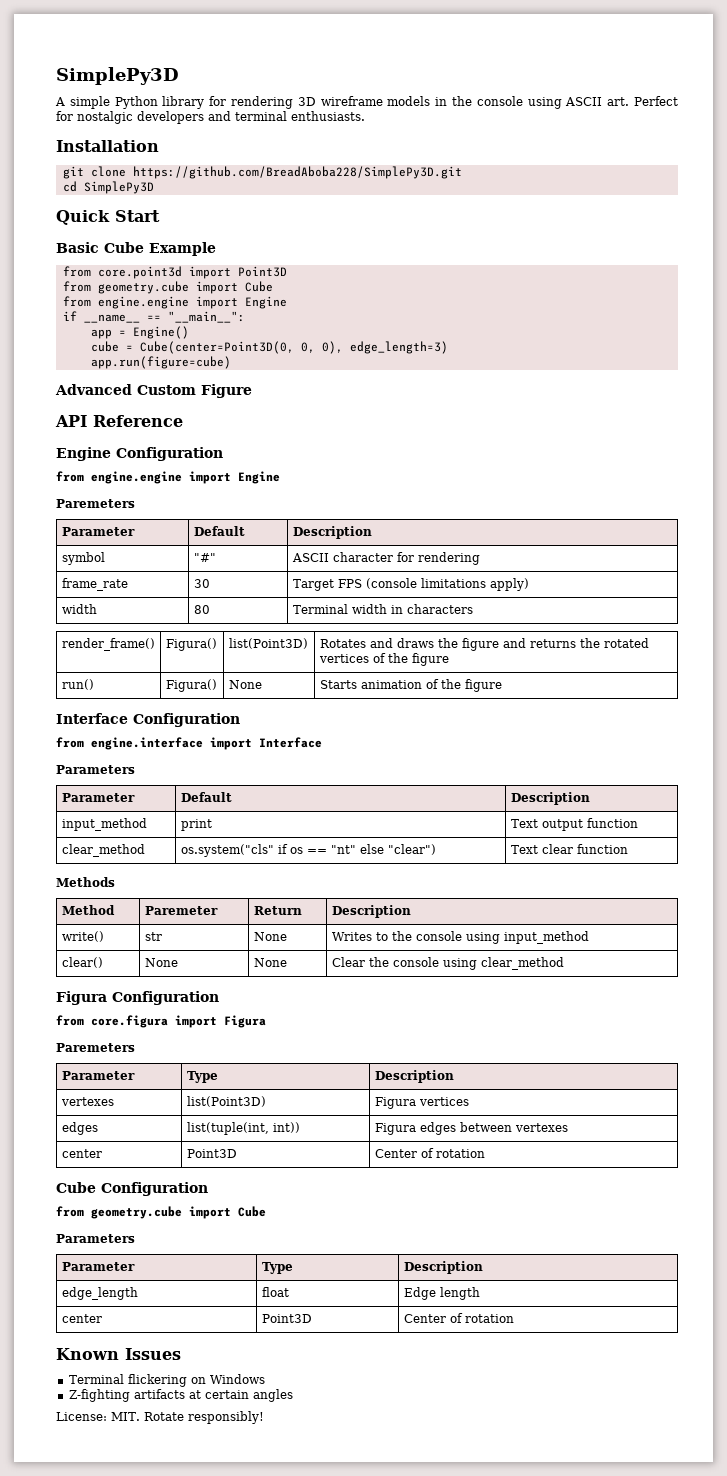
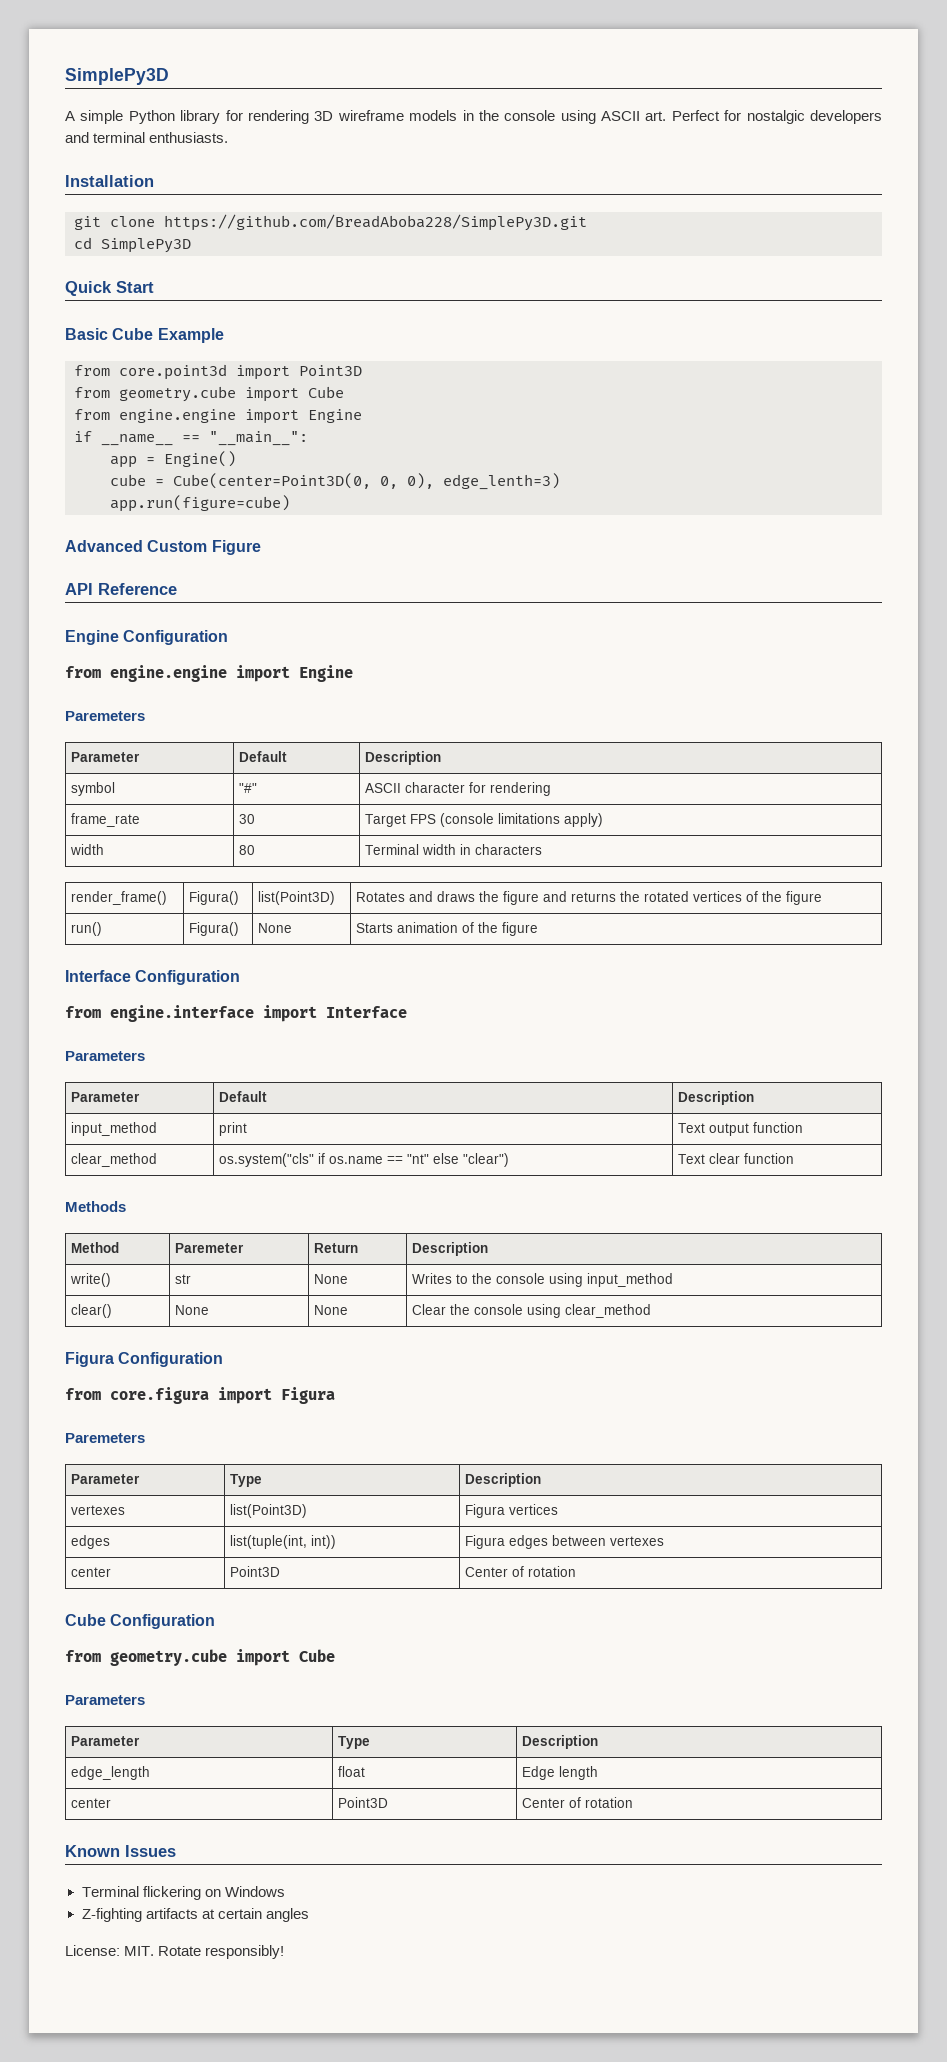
- cube = Cube(center=Point3D(0, 0, 0), edge_length=3)
+ cube = Cube(center=Point3D(0, 0, 0), edge_lenth=3)
- clear_method | os.system("cls" if os == "nt" else "clear") | Text clear function
+ clear_method | os.system("cls" if os.name == "nt" else "clear") | Text clear function

